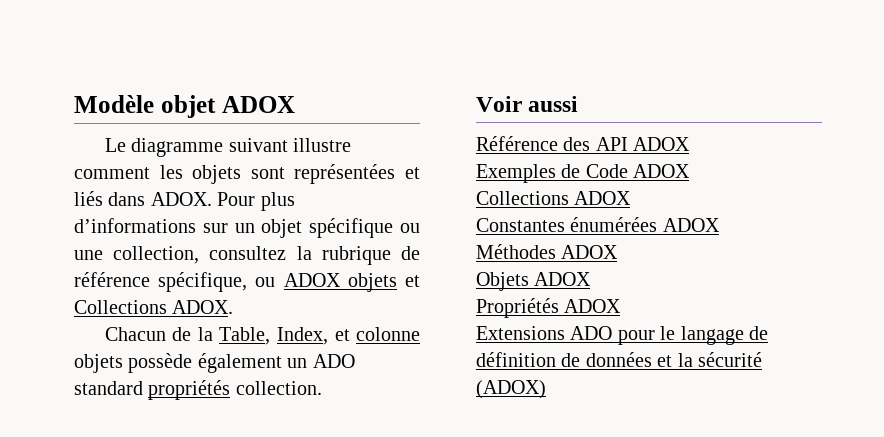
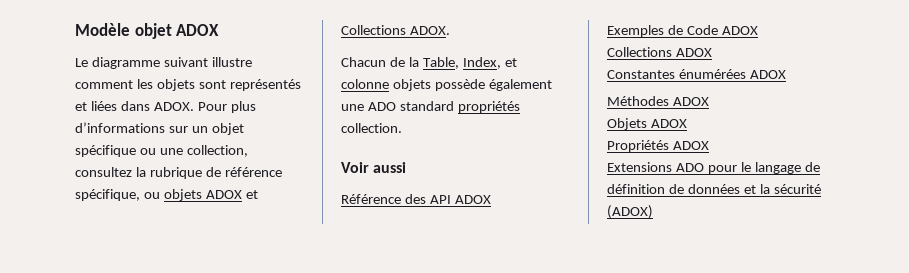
- Le diagramme suivant illustre comment les objets sont représentées et liés dans ADOX.
+ Le diagramme suivant illustre comment les objets sont représentés et liées dans ADOX.
- Pour plus d’informations sur un objet spécifique ou une collection, consultez la rubrique de référence spécifique, ou ADOX objets et Collections ADOX.
+ Pour plus d’informations sur un objet spécifique ou une collection, consultez la rubrique de référence spécifique, ou objets ADOX et Collections ADOX.
- Chacun de la Table, Index, et colonne objets possède également un ADO standard propriétés collection.
+ Chacun de la Table, Index, et colonne objets possède également une ADO standard propriétés collection.

